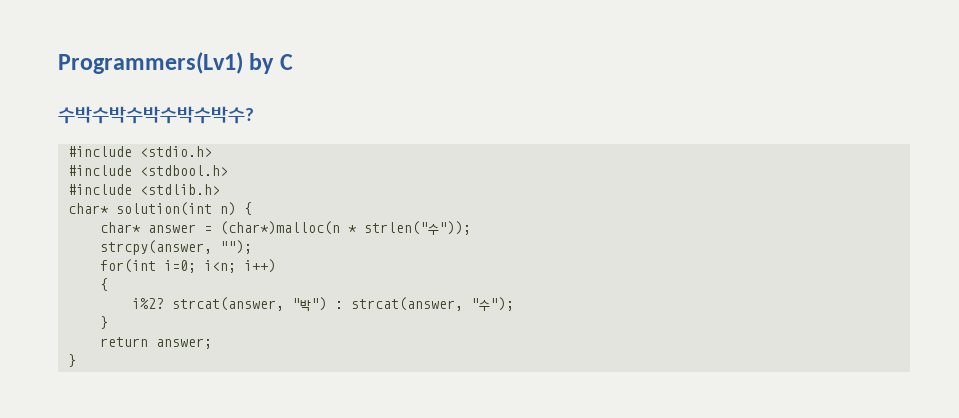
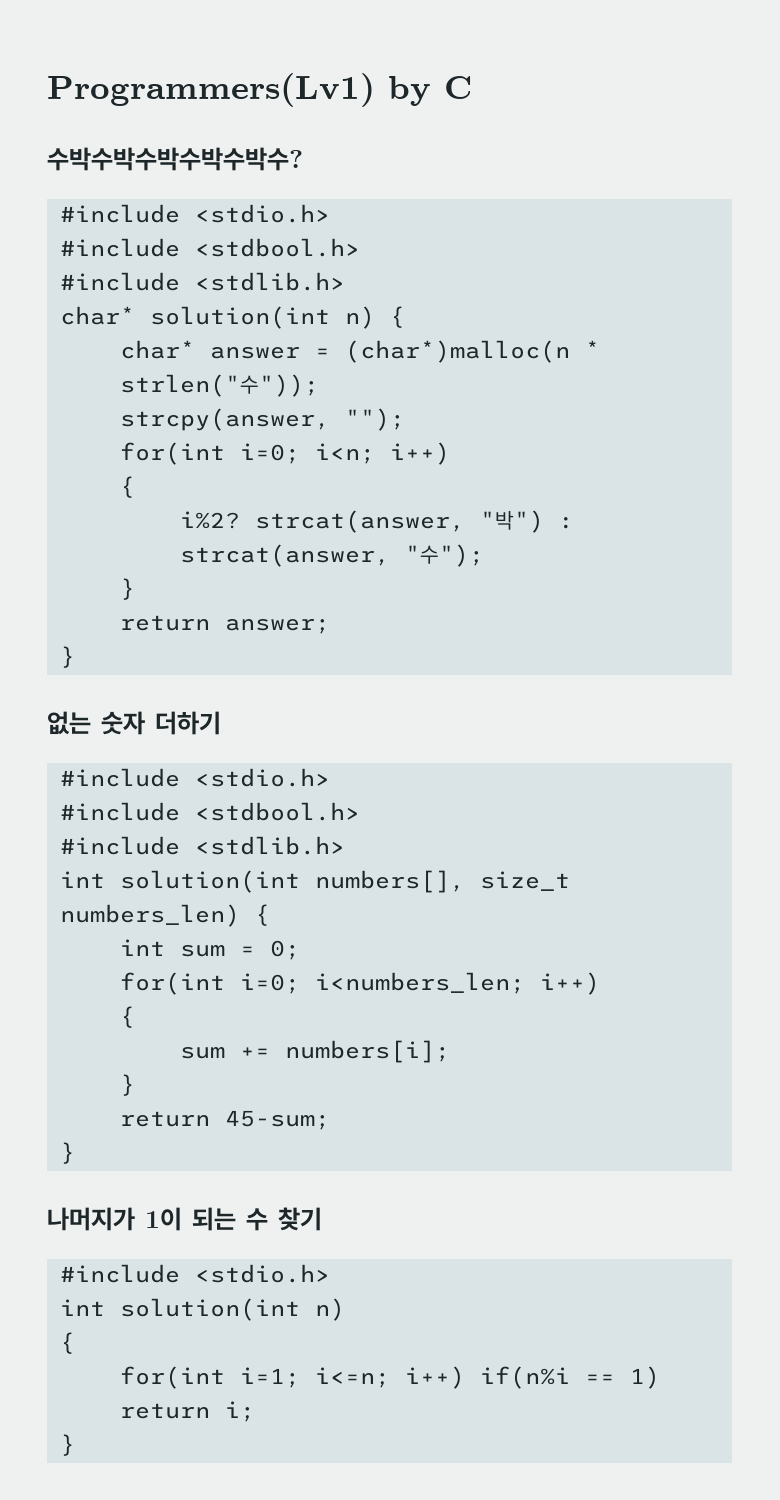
+ 없는 숫자 더하기
+ #include <stdio.h>
+ #include <stdbool.h>
+ #include <stdlib.h>
+ int solution(int numbers[], size_t numbers_len) {
+ int sum = 0;
+ for(int i=0; i<numbers_len; i++)
+ {
+ sum += numbers[i];
+ }
+ return 45-sum;
+ }
+ 나머지가 1이 되는 수 찾기
+ #include <stdio.h>
+ int solution(int n)
+ {
+ for(int i=1; i<=n; i++) if(n%i == 1) return i;
+ }

